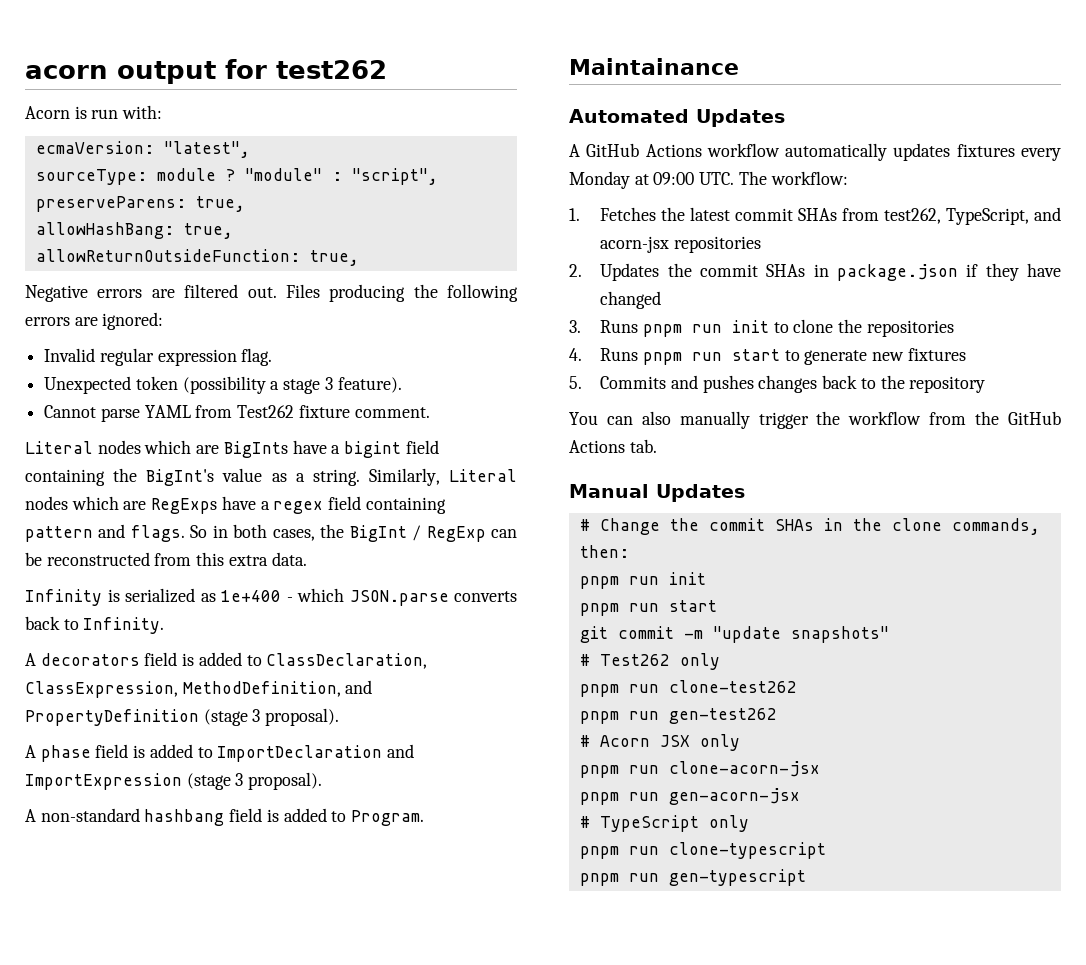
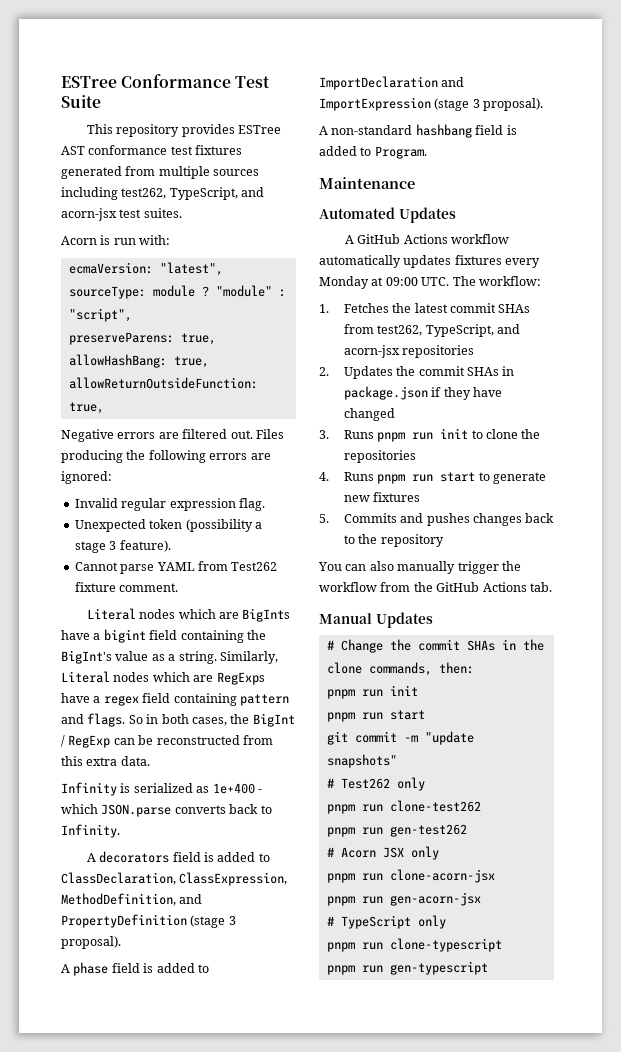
- acorn output for test262
+ ESTree Conformance Test Suite
+ This repository provides ESTree AST conformance test fixtures generated from multiple sources including test262, TypeScript, and acorn-jsx test suites.
- Maintainance
+ Maintenance

